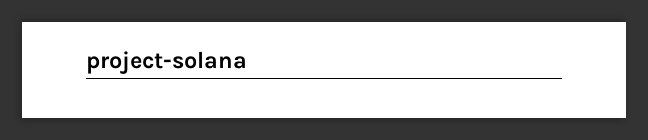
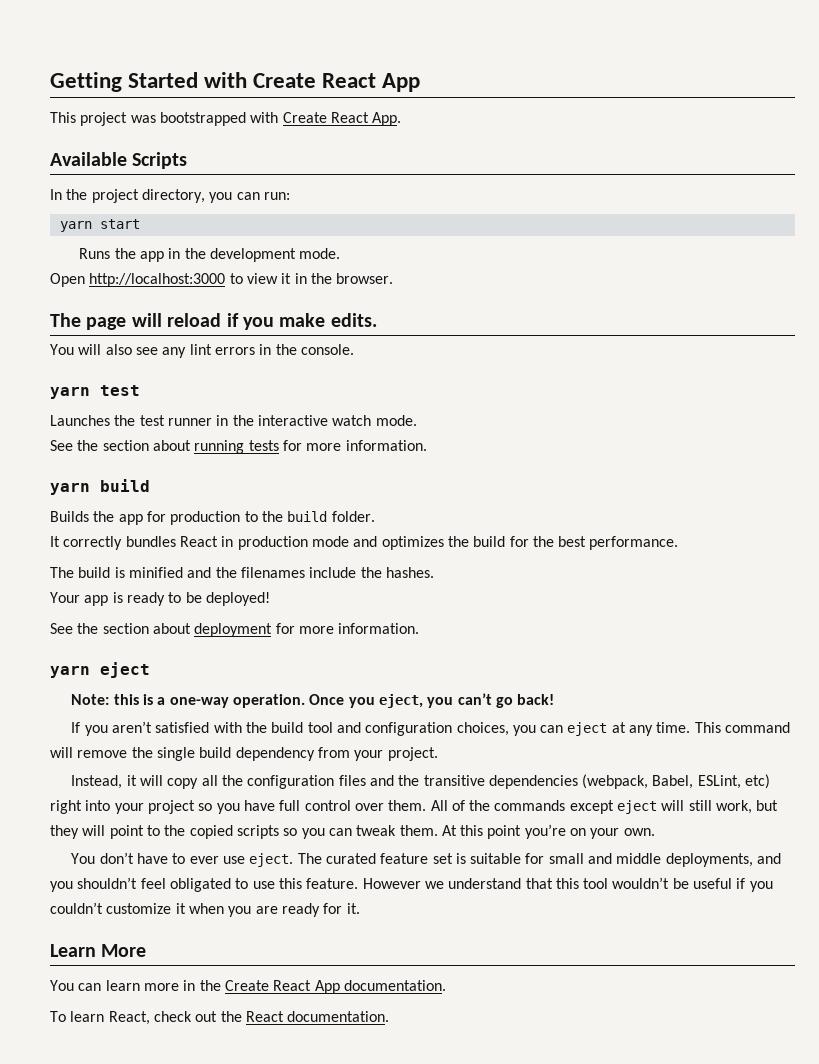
- project-solana
+ Getting Started with Create React App
+ This project was bootstrapped with Create React App.
+ Available Scripts
+ In the project directory, you can run:
+ yarn start
+ Runs the app in the development mode.
+ Open http://localhost:3000 to view it in the browser.
+ The page will reload if you make edits.
+ You will also see any lint errors in the console.
+ yarn test
+ Launches the test runner in the interactive watch mode.
+ See the section about running tests for more information.
+ yarn build
+ Builds the app for production to the build folder.
+ It correctly bundles React in production mode and optimizes the build for the best performance.
+ The build is minified and the filenames include the hashes.
+ Your app is ready to be deployed!
+ See the section about deployment for more information.
+ yarn eject
+ Note: this is a one-way operation. Once you eject, you can’t go back!
+ If you aren’t satisfied with the build tool and configuration choices, you can eject at any time. This command will remove the single build dependency from your project.
+ Instead, it will copy all the configuration files and the transitive dependencies (webpack, Babel, ESLint, etc) right into your project so you have full control over them. All of the commands except eject will still work, but they will point to the copied scripts so you can tweak them. At this point you’re on your own.
+ You don’t have to ever use eject. The curated feature set is suitable for small and middle deployments, and you shouldn’t feel obligated to use this feature. However we understand that this tool wouldn’t be useful if you couldn’t customize it when you are ready for it.
+ Learn More
+ You can learn more in the Create React App documentation.
+ To learn React, check out the React documentation.

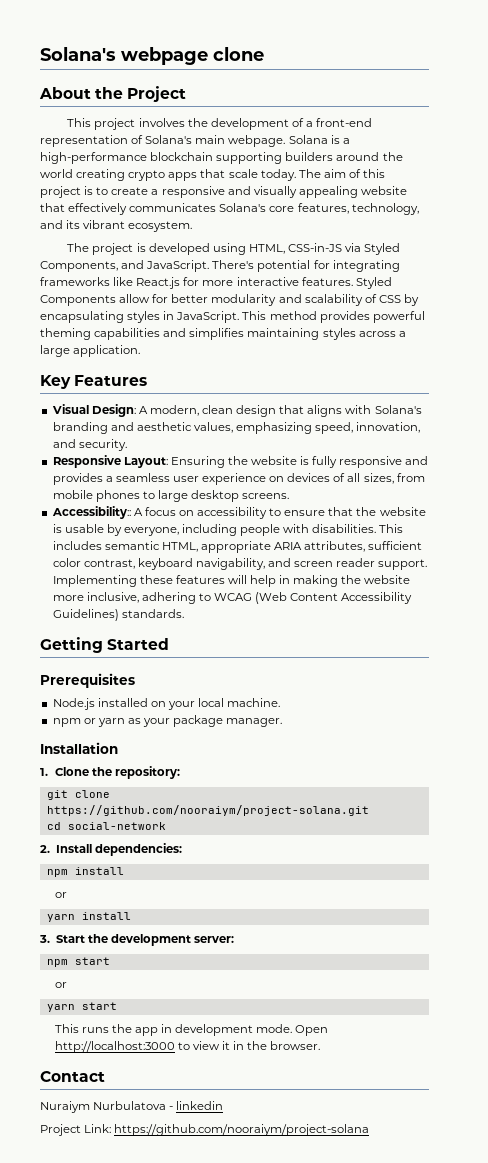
- Getting Started with Create React App
- This project was bootstrapped with Create React App.
- Available Scripts
- In the project directory, you can run:
+ Solana's webpage clone
+ About the Project
+ This project involves the development of a front-end representation of Solana's main webpage. Solana is a high-performance blockchain supporting builders around the world creating crypto apps that scale today. The aim of this project is to create a responsive and visually appealing website that effectively communicates Solana's core features, technology, and its vibrant ecosystem.
+ The project is developed using HTML, CSS-in-JS via Styled Components, and JavaScript. There's potential for integrating frameworks like React.js for more interactive features. Styled Components allow for better modularity and scalability of CSS by encapsulating styles in JavaScript. This method provides powerful theming capabilities and simplifies maintaining styles across a large application.
+ Key Features
+ Visual Design: A modern, clean design that aligns with Solana's branding and aesthetic values, emphasizing speed, innovation, and security.
+ Responsive Layout: Ensuring the website is fully responsive and provides a seamless user experience on devices of all sizes, from mobile phones to large desktop screens.
+ Accessibility:: A focus on accessibility to ensure that the website is usable by everyone, including people with disabilities. This includes semantic HTML, appropriate ARIA attributes, sufficient color contrast, keyboard navigability, and screen reader support. Implementing these features will help in making the website more inclusive, adhering to WCAG (Web Content Accessibility Guidelines) standards.
+ Getting Started
+ Prerequisites
+ Node.js installed on your local machine.
+ npm or yarn as your package manager.
+ Installation
+ 1. Clone the repository:
+ git clone https://github.com/nooraiym/project-solana.git
+ cd social-network
+ 2. Install dependencies:
+ npm install
+ or
+ yarn install
+ 3. Start the development server:
+ npm start
+ or
- Runs the app in the development mode.
- Open http://localhost:3000 to view it in the browser.
+ This runs the app in development mode. Open http://localhost:3000 to view it in the browser.
- The page will reload if you make edits.
- You will also see any lint errors in the console.
- yarn test
- Launches the test runner in the interactive watch mode.
- See the section about running tests for more information.
- yarn build
- Builds the app for production to the build folder.
- It correctly bundles React in production mode and optimizes the build for the best performance.
- The build is minified and the filenames include the hashes.
- Your app is ready to be deployed!
- See the section about deployment for more information.
- yarn eject
- Note: this is a one-way operation. Once you eject, you can’t go back!
- If you aren’t satisfied with the build tool and configuration choices, you can eject at any time. This command will remove the single build dependency from your project.
- Instead, it will copy all the configuration files and the transitive dependencies (webpack, Babel, ESLint, etc) right into your project so you have full control over them. All of the commands except eject will still work, but they will point to the copied scripts so you can tweak them. At this point you’re on your own.
- You don’t have to ever use eject. The curated feature set is suitable for small and middle deployments, and you shouldn’t feel obligated to use this feature. However we understand that this tool wouldn’t be useful if you couldn’t customize it when you are ready for it.
- Learn More
- You can learn more in the Create React App documentation.
- To learn React, check out the React documentation.
+ Contact
+ Nuraiym Nurbulatova - linkedin
+ Project Link: https://github.com/nooraiym/project-solana

